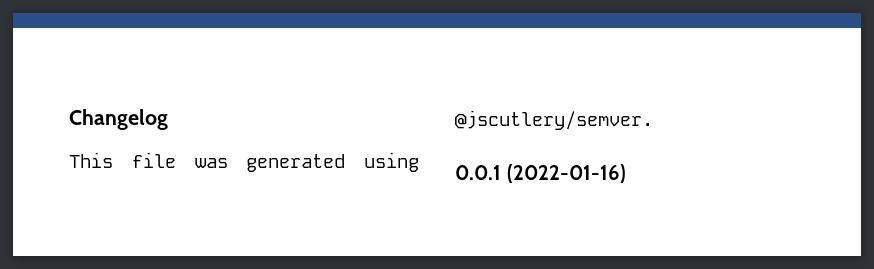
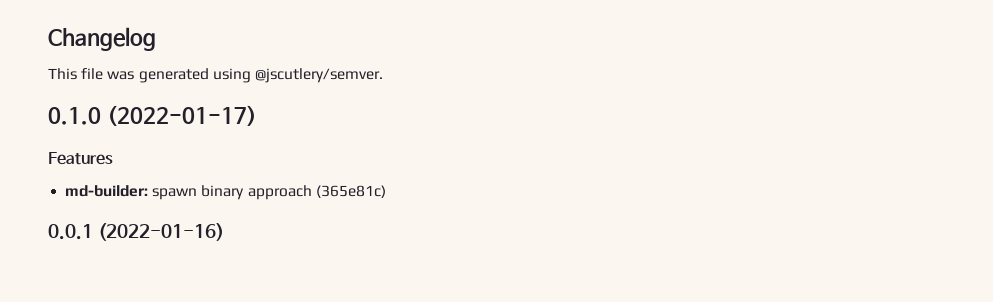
+ 0.1.0 (2022-01-17)
+ Features
+ md-builder: spawn binary approach (365e81c)

